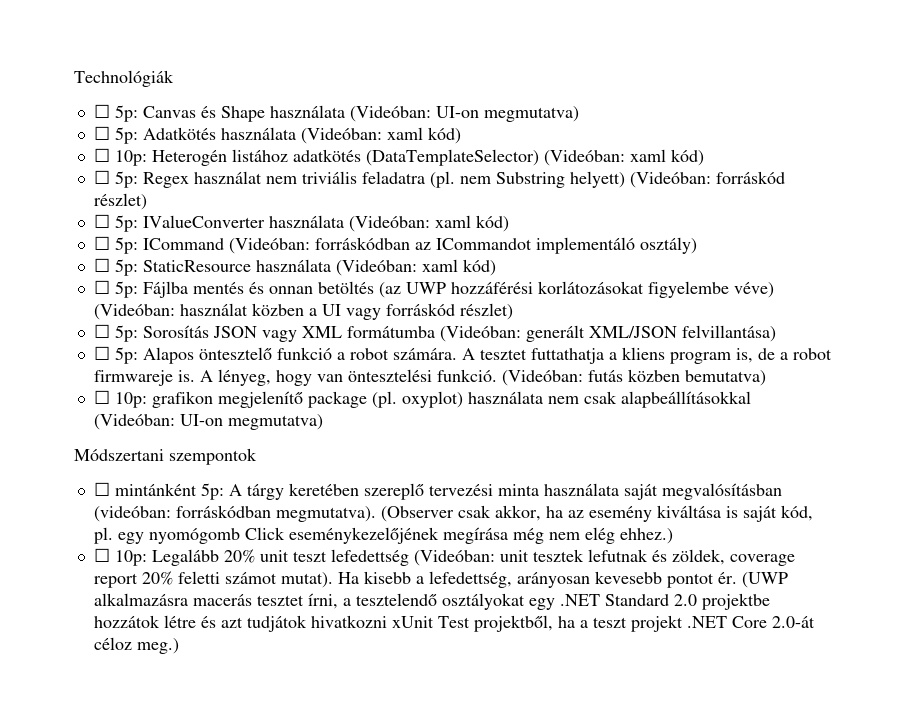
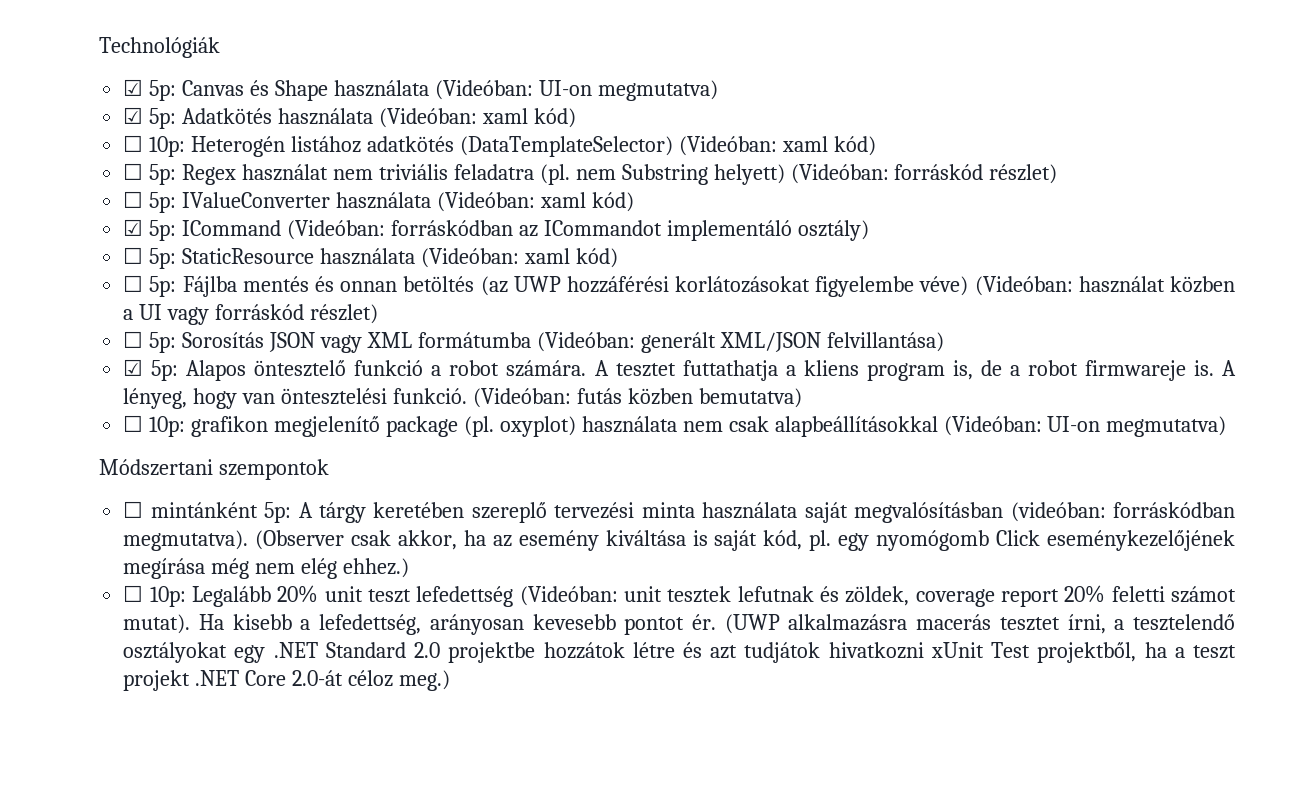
- ☐ 5p: Canvas és Shape használata (Videóban: UI-on megmutatva)
+ ☑ 5p: Canvas és Shape használata (Videóban: UI-on megmutatva)
- ☐ 5p: Adatkötés használata (Videóban: xaml kód)
+ ☑ 5p: Adatkötés használata (Videóban: xaml kód)
- ☐ 5p: ICommand (Videóban: forráskódban az ICommandot implementáló osztály)
+ ☑ 5p: ICommand (Videóban: forráskódban az ICommandot implementáló osztály)
- ☐ 5p: Alapos öntesztelő funkció a robot számára.
+ ☑ 5p: Alapos öntesztelő funkció a robot számára.

